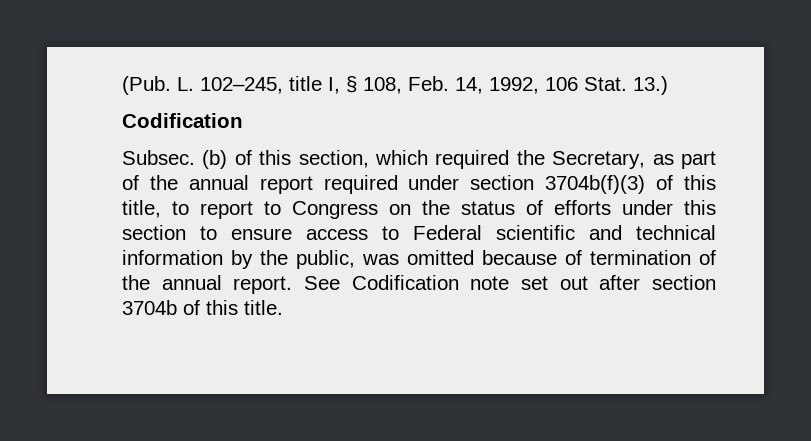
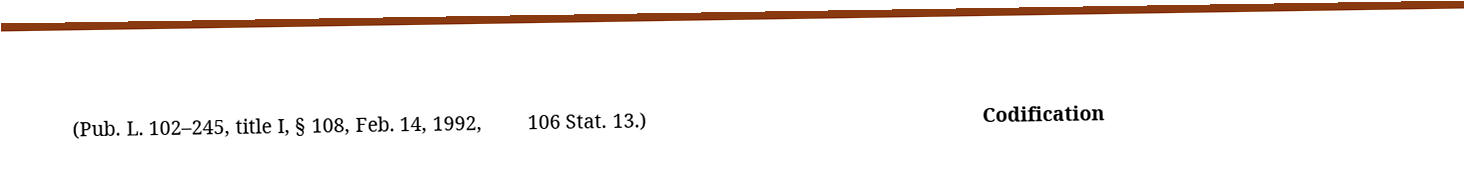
- Subsec. (b) of this section, which required the Secretary, as part of the annual report required under section 3704b(f)(3) of this title, to report to Congress on the status of efforts under this section to ensure access to Federal scientific and technical information by the public, was omitted because of termination of the annual report. See Codification note set out after section 3704b of this title.

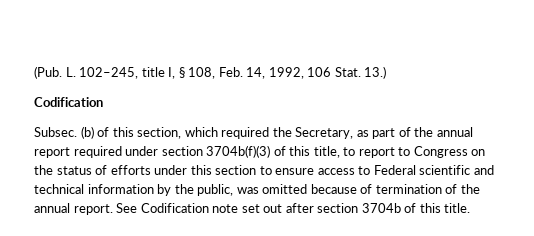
+ Subsec. (b) of this section, which required the Secretary, as part of the annual report required under section 3704b(f)(3) of this title, to report to Congress on the status of efforts under this section to ensure access to Federal scientific and technical information by the public, was omitted because of termination of the annual report. See Codification note set out after section 3704b of this title.

